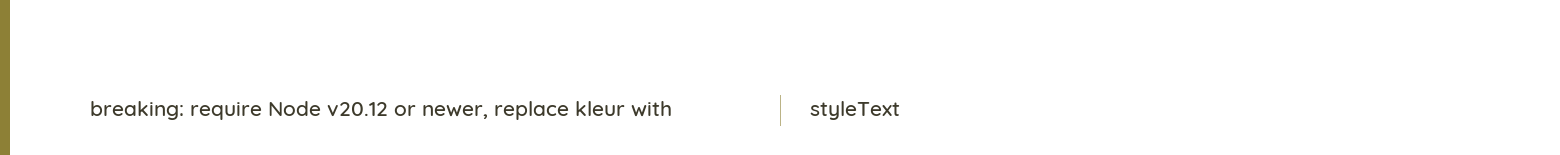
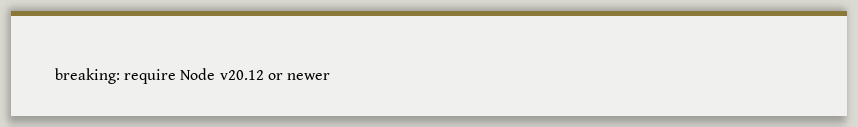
- breaking: require Node v20.12 or newer, replace kleur with styleText
+ breaking: require Node v20.12 or newer

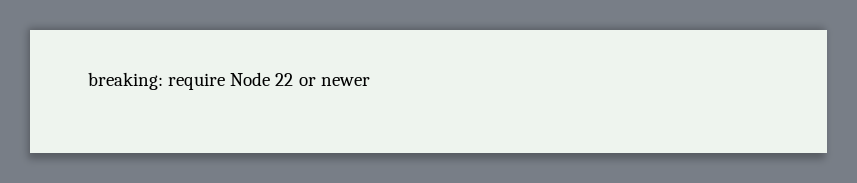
- breaking: require Node v20.12 or newer
+ breaking: require Node 22 or newer

